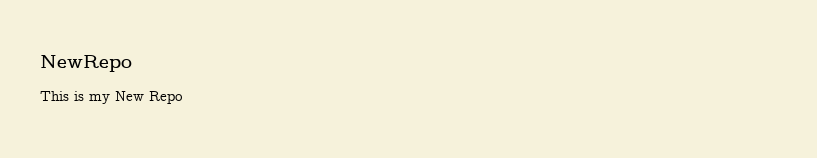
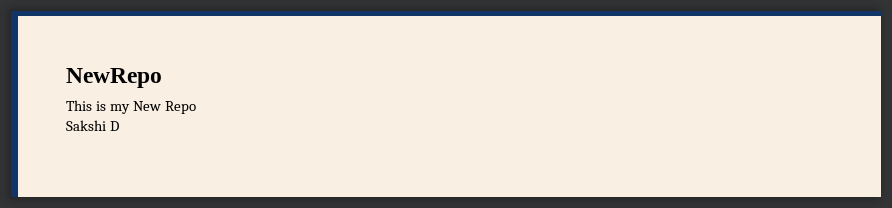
+ Sakshi D

